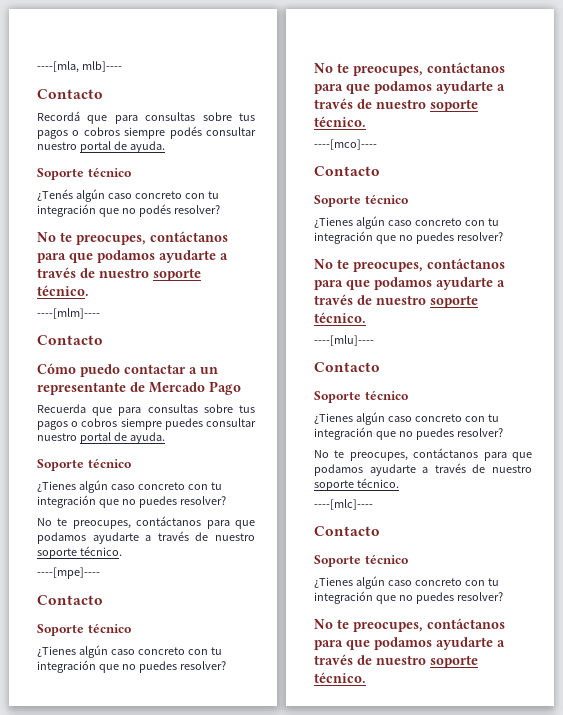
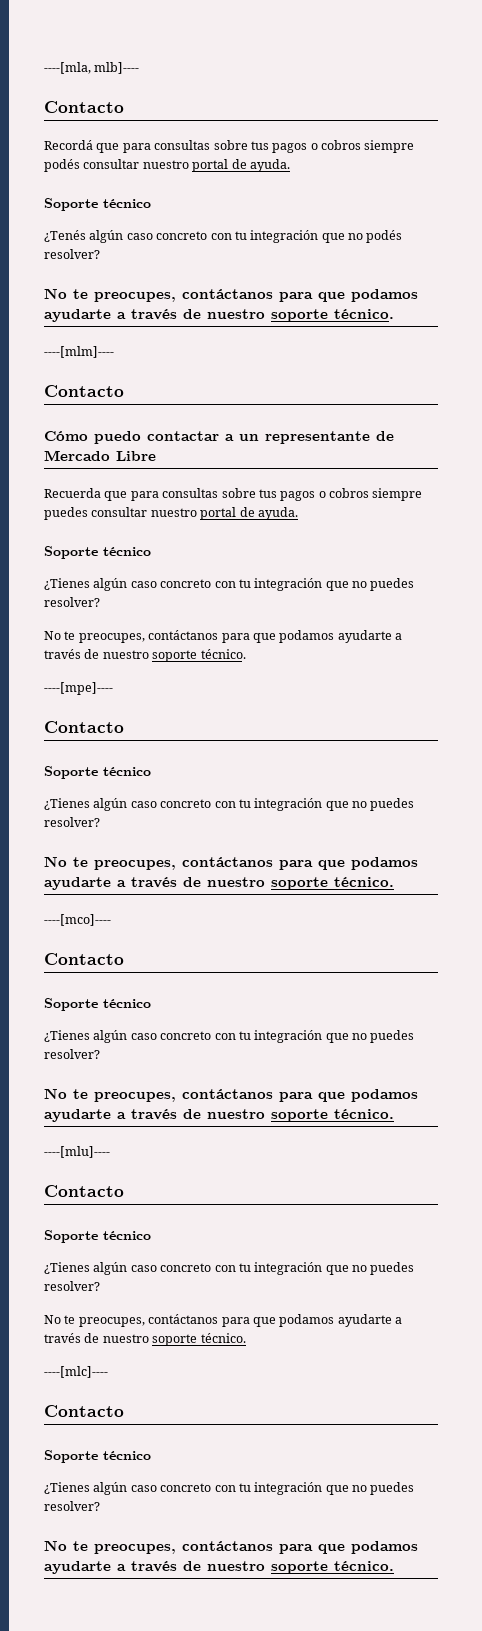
- Cómo puedo contactar a un representante de Mercado Pago
+ Cómo puedo contactar a un representante de Mercado Libre

